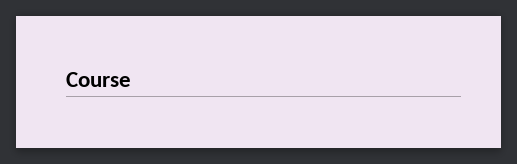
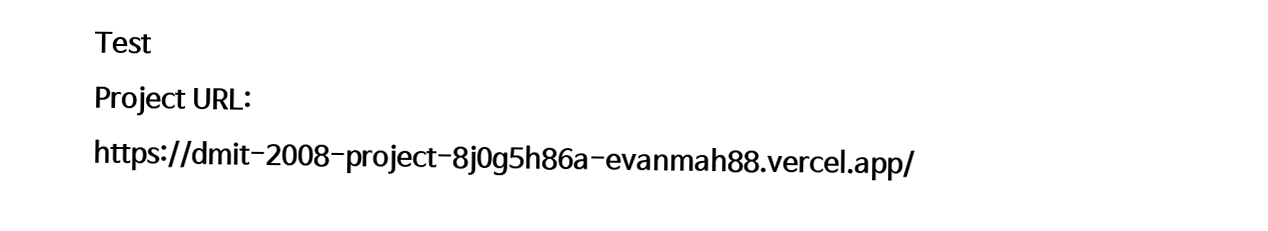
- Course
+ Test
+ Project URL:
+ https://dmit-2008-project-8j0g5h86a-evanmah88.vercel.app/

